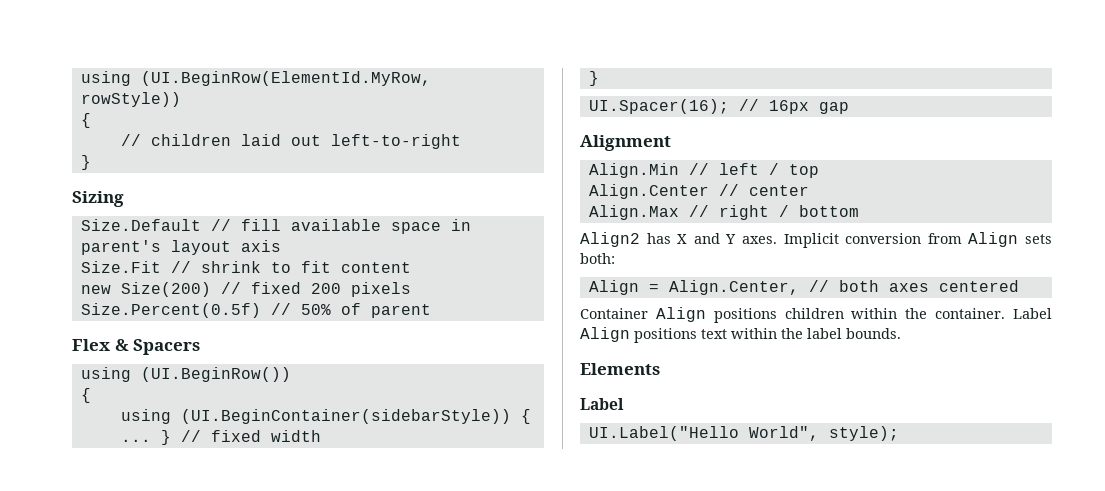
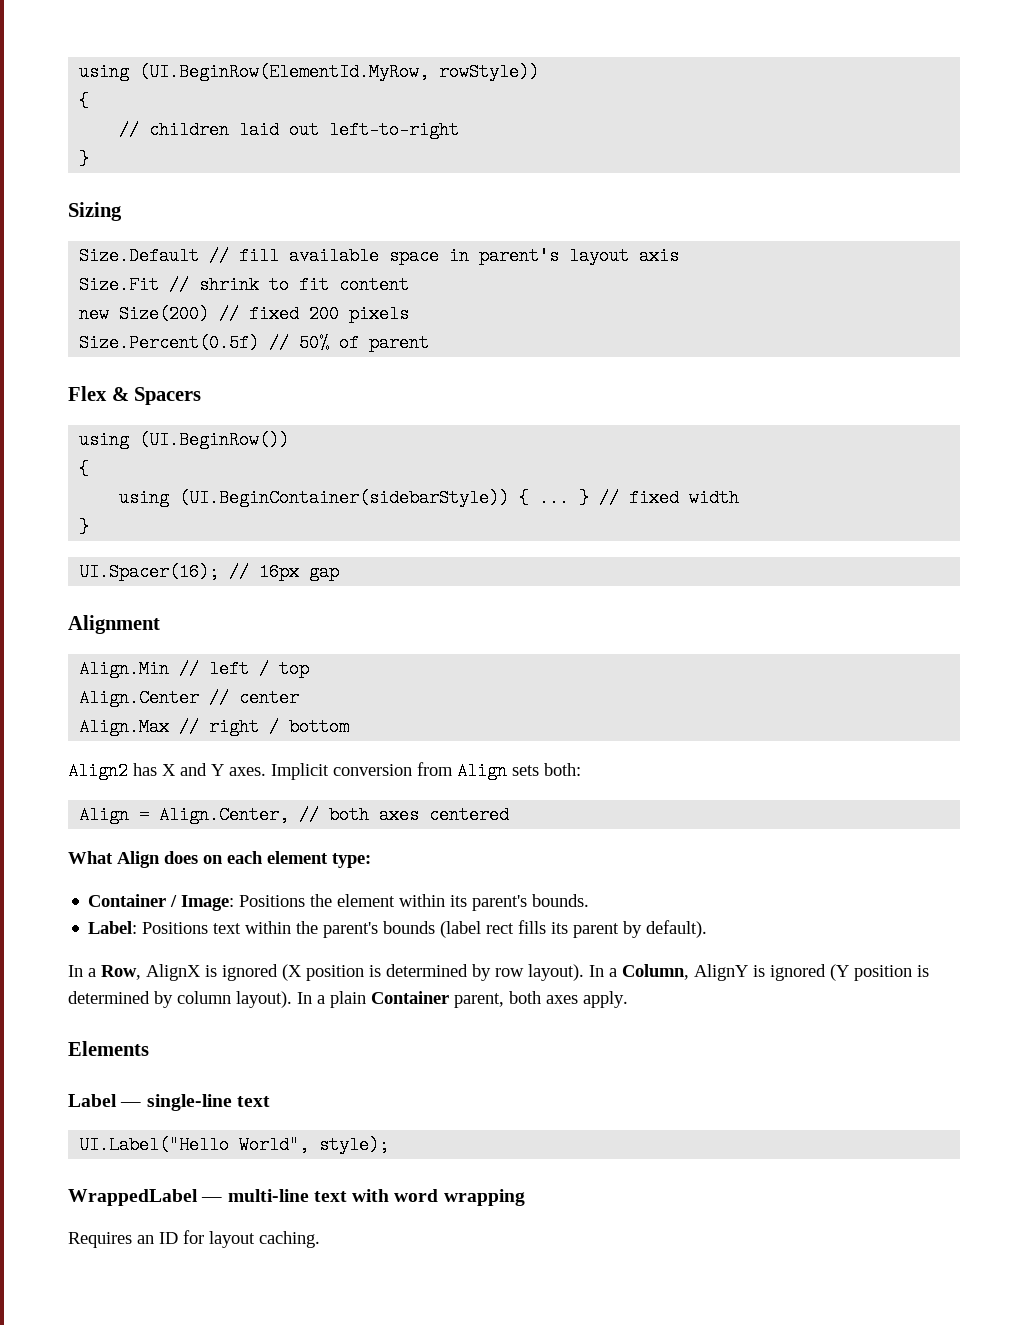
- Container Align positions children within the container. Label Align positions text within the label bounds.
+ What Align does on each element type:
+ Container / Image: Positions the element within its parent's bounds.
+ Label: Positions text within the parent's bounds (label rect fills its parent by default).
+ In a Row, AlignX is ignored (X position is determined by row layout). In a Column, AlignY is ignored (Y position is determined by column layout). In a plain Container parent, both axes apply.
  Elements
- Label
+ Label — single-line text
+ WrappedLabel — multi-line text with word wrapping
+ Requires an ID for layout caching.

